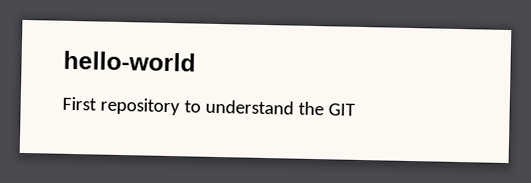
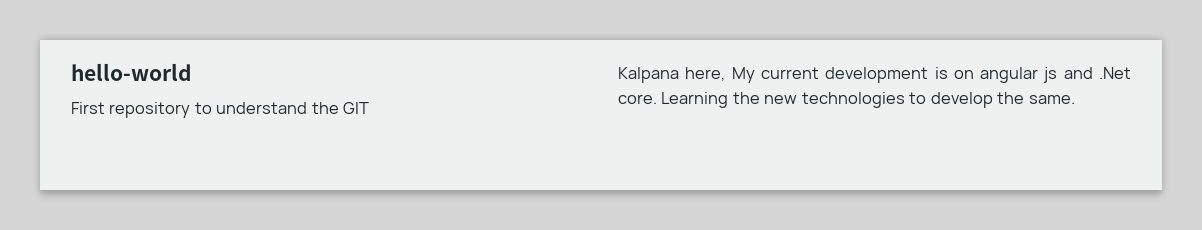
+ Kalpana here, My current development is on angular js and .Net core. Learning the new technologies to develop the same.

